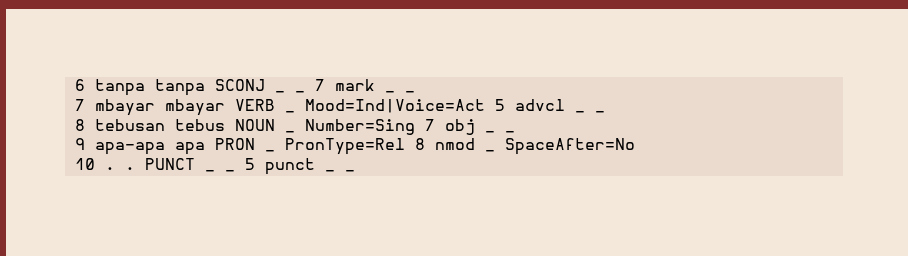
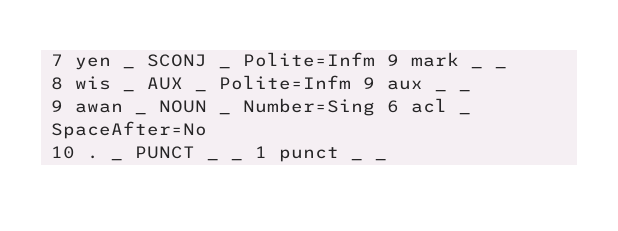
- 6 tanpa tanpa SCONJ _ _ 7 mark _ _
- 7 mbayar mbayar VERB _ Mood=Ind|Voice=Act 5 advcl _ _
- 8 tebusan tebus NOUN _ Number=Sing 7 obj _ _
- 9 apa-apa apa PRON _ PronType=Rel 8 nmod _ SpaceAfter=No
+ 7 yen _ SCONJ _ Polite=Infm 9 mark _ _
+ 8 wis _ AUX _ Polite=Infm 9 aux _ _
+ 9 awan _ NOUN _ Number=Sing 6 acl _ SpaceAfter=No
- 10 . . PUNCT _ _ 5 punct _ _
+ 10 . _ PUNCT _ _ 1 punct _ _

